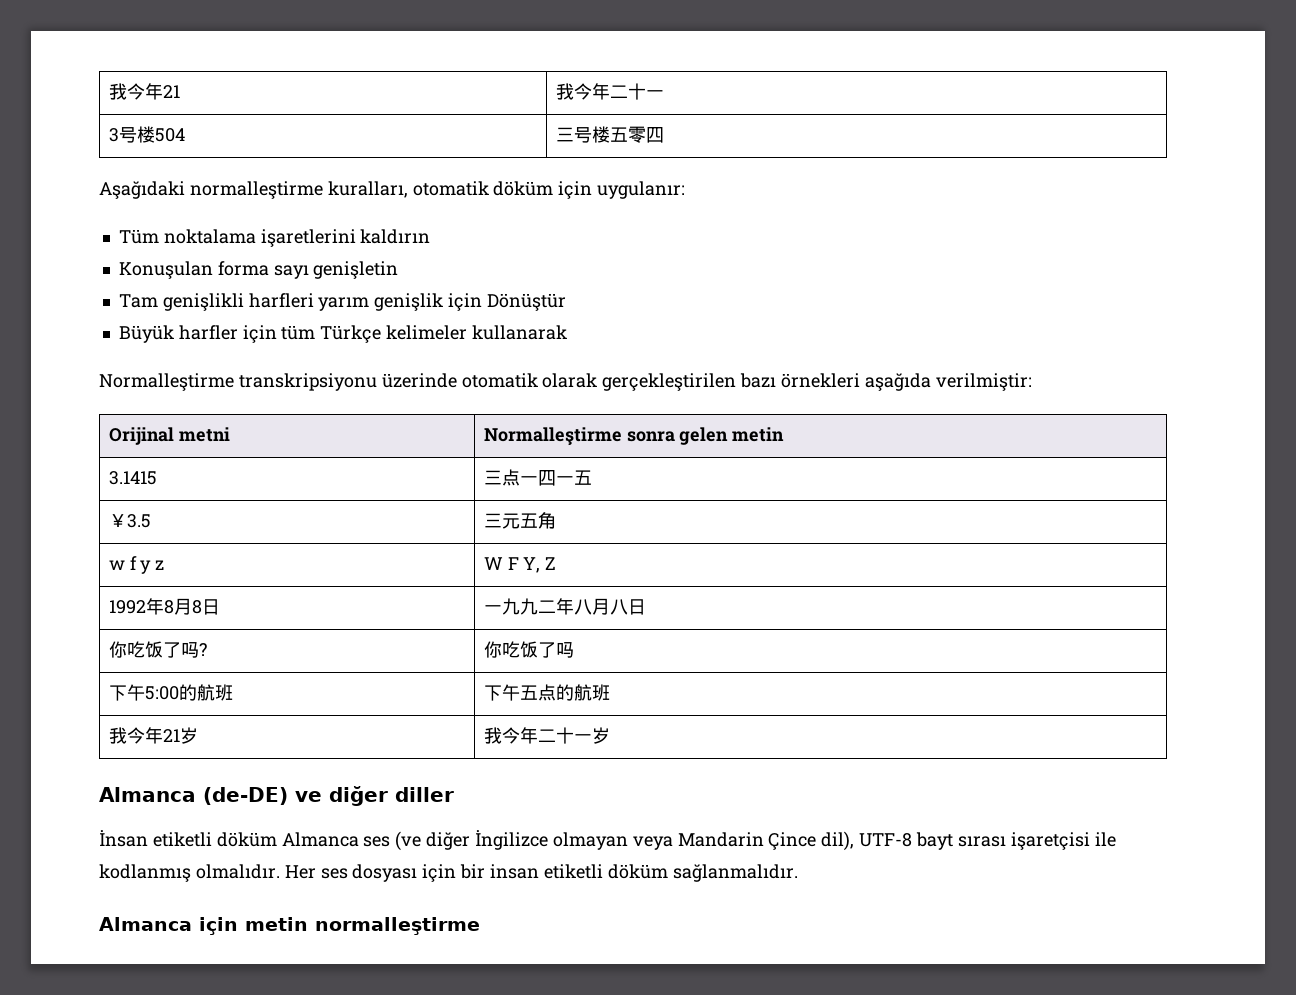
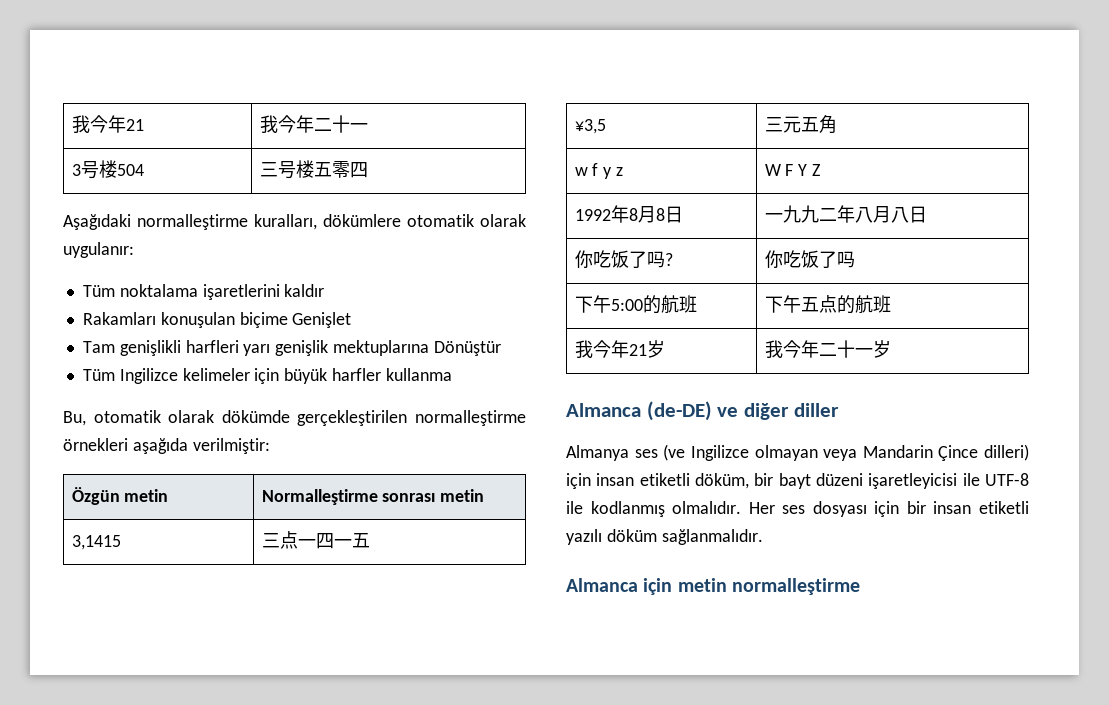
- Aşağıdaki normalleştirme kuralları, otomatik döküm için uygulanır:
+ Aşağıdaki normalleştirme kuralları, dökümlere otomatik olarak uygulanır:
- Tüm noktalama işaretlerini kaldırın
- Konuşulan forma sayı genişletin
- Tam genişlikli harfleri yarım genişlik için Dönüştür
- Büyük harfler için tüm Türkçe kelimeler kullanarak
- Normalleştirme transkripsiyonu üzerinde otomatik olarak gerçekleştirilen bazı örnekleri aşağıda verilmiştir:
+ Tüm noktalama işaretlerini kaldır
+ Rakamları konuşulan biçime Genişlet
+ Tam genişlikli harfleri yarı genişlik mektuplarına Dönüştür
+ Tüm Ingilizce kelimeler için büyük harfler kullanma
+ Bu, otomatik olarak dökümde gerçekleştirilen normalleştirme örnekleri aşağıda verilmiştir:
- Orijinal metni | Normalleştirme sonra gelen metin
+ Özgün metin | Normalleştirme sonrası metin
- 3.1415 | 三点一四一五
+ 3,1415 | 三点一四一五
- ￥3.5 | 三元五角
+ ¥3,5 | 三元五角
- w f y z | W F Y, Z
+ w f y z | W F Y Z
- İnsan etiketli döküm Almanca ses (ve diğer İngilizce olmayan veya Mandarin Çince dil), UTF-8 bayt sırası işaretçisi ile kodlanmış olmalıdır.
+ Almanya ses (ve Ingilizce olmayan veya Mandarin Çince dilleri) için insan etiketli döküm, bir bayt düzeni işaretleyicisi ile UTF-8 ile kodlanmış olmalıdır.
- Her ses dosyası için bir insan etiketli döküm sağlanmalıdır.
+ Her ses dosyası için bir insan etiketli yazılı döküm sağlanmalıdır.

